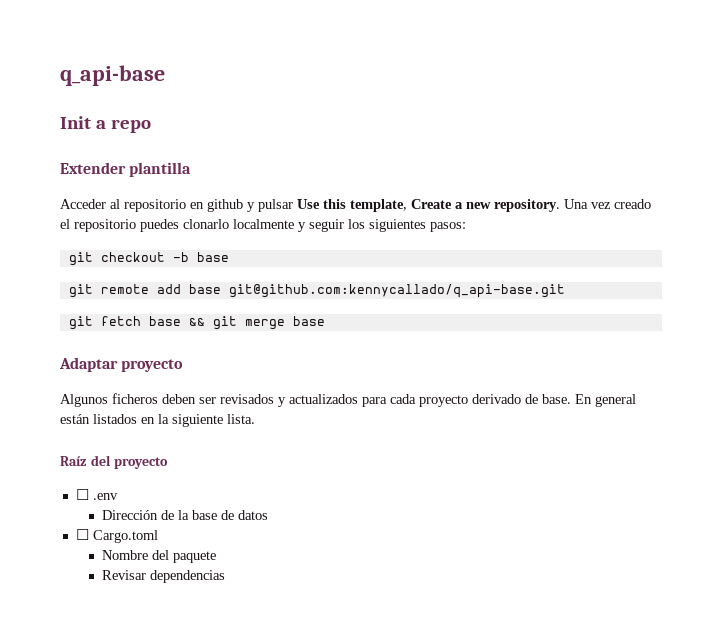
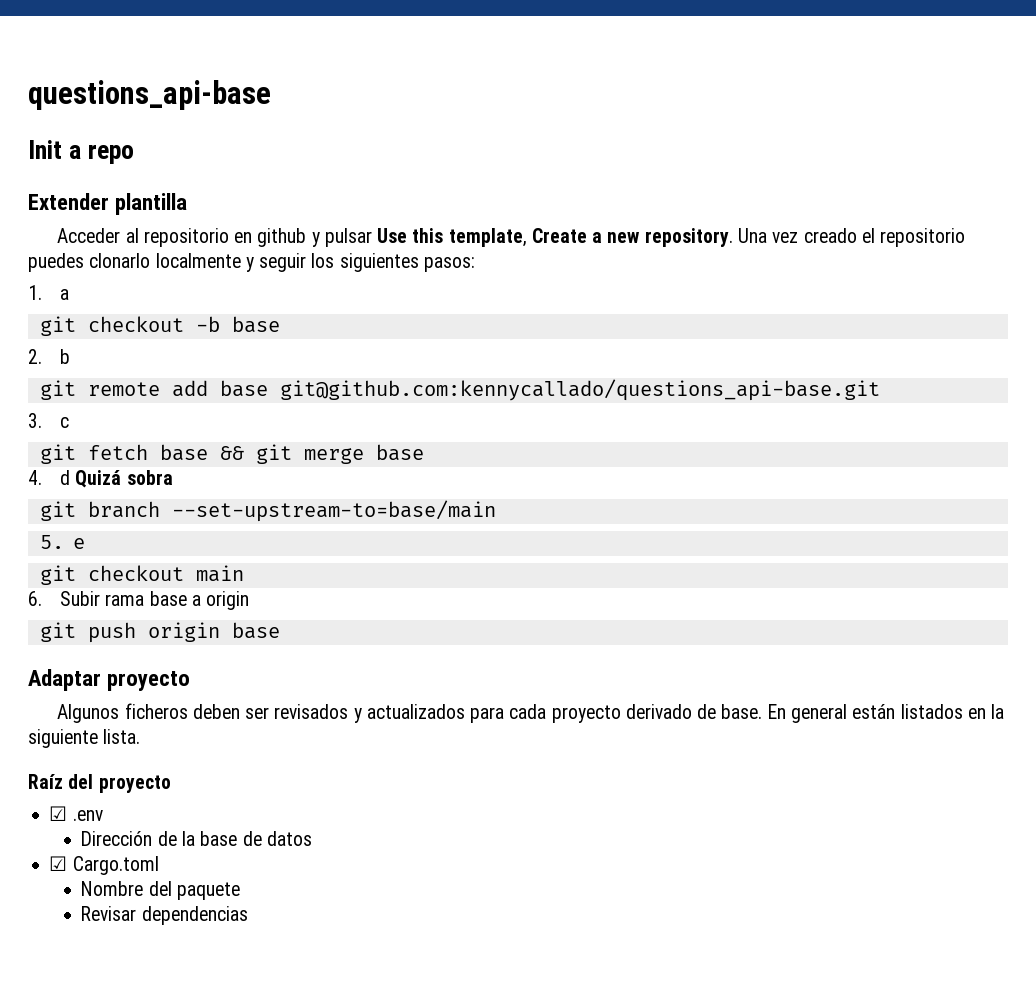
- q_api-base
+ questions_api-base
+ 1. a
+ 2. b
- git remote add base git@github.com:kennycallado/q_api-base.git
+ git remote add base git@github.com:kennycallado/questions_api-base.git
+ 3. c
+ 4. d Quizá sobra
+ git branch --set-upstream-to=base/main
+ 5. e
+ git checkout main
+ 6. Subir rama base a origin
+ git push origin base
- ☐ .env
+ ☑ .env
- ☐ Cargo.toml
+ ☑ Cargo.toml

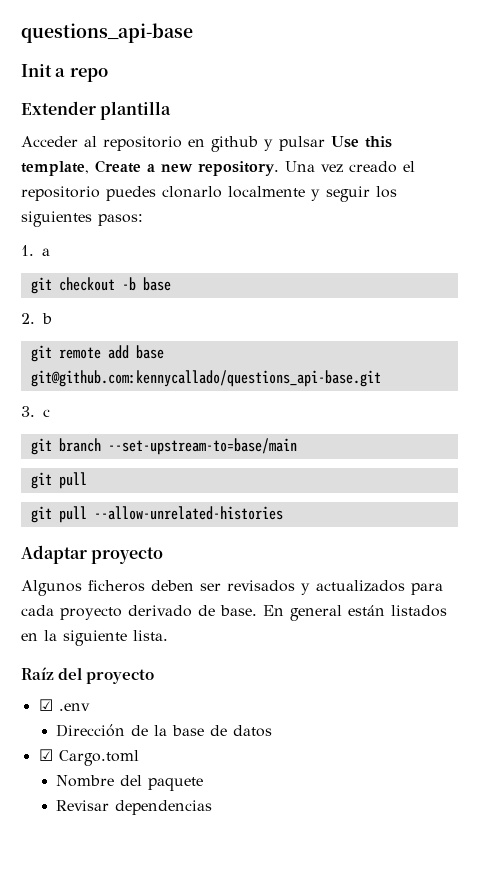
- git fetch base && git merge base
- 4. d Quizá sobra
  git branch --set-upstream-to=base/main
- 5. e
- git checkout main
- 6. Subir rama base a origin
- git push origin base
+ git pull
+ git pull --allow-unrelated-histories

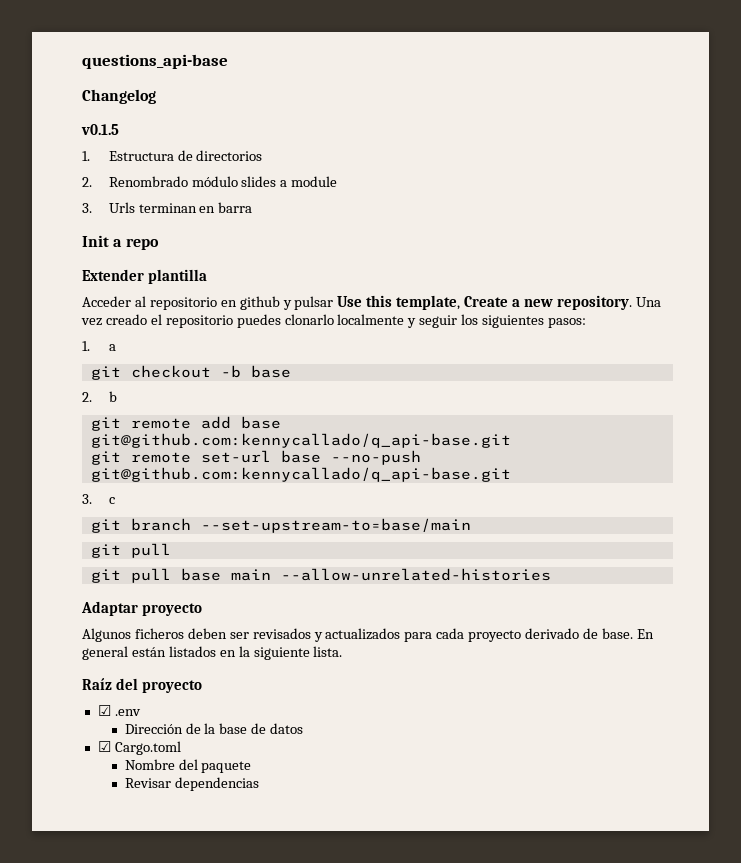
+ Changelog
+ v0.1.5
+ 1. Estructura de directorios
+ 2. Renombrado módulo slides a module
+ 3. Urls terminan en barra
- git remote add base git@github.com:kennycallado/questions_api-base.git
+ git remote add base git@github.com:kennycallado/q_api-base.git
+ git remote set-url base --no-push git@github.com:kennycallado/q_api-base.git
- git pull --allow-unrelated-histories
+ git pull base main --allow-unrelated-histories

